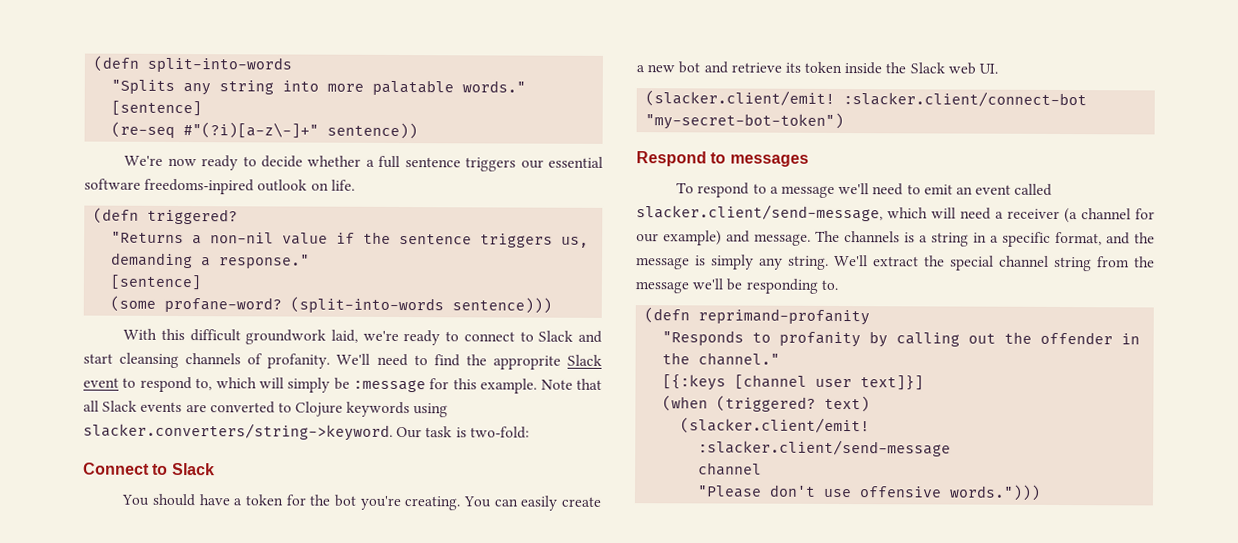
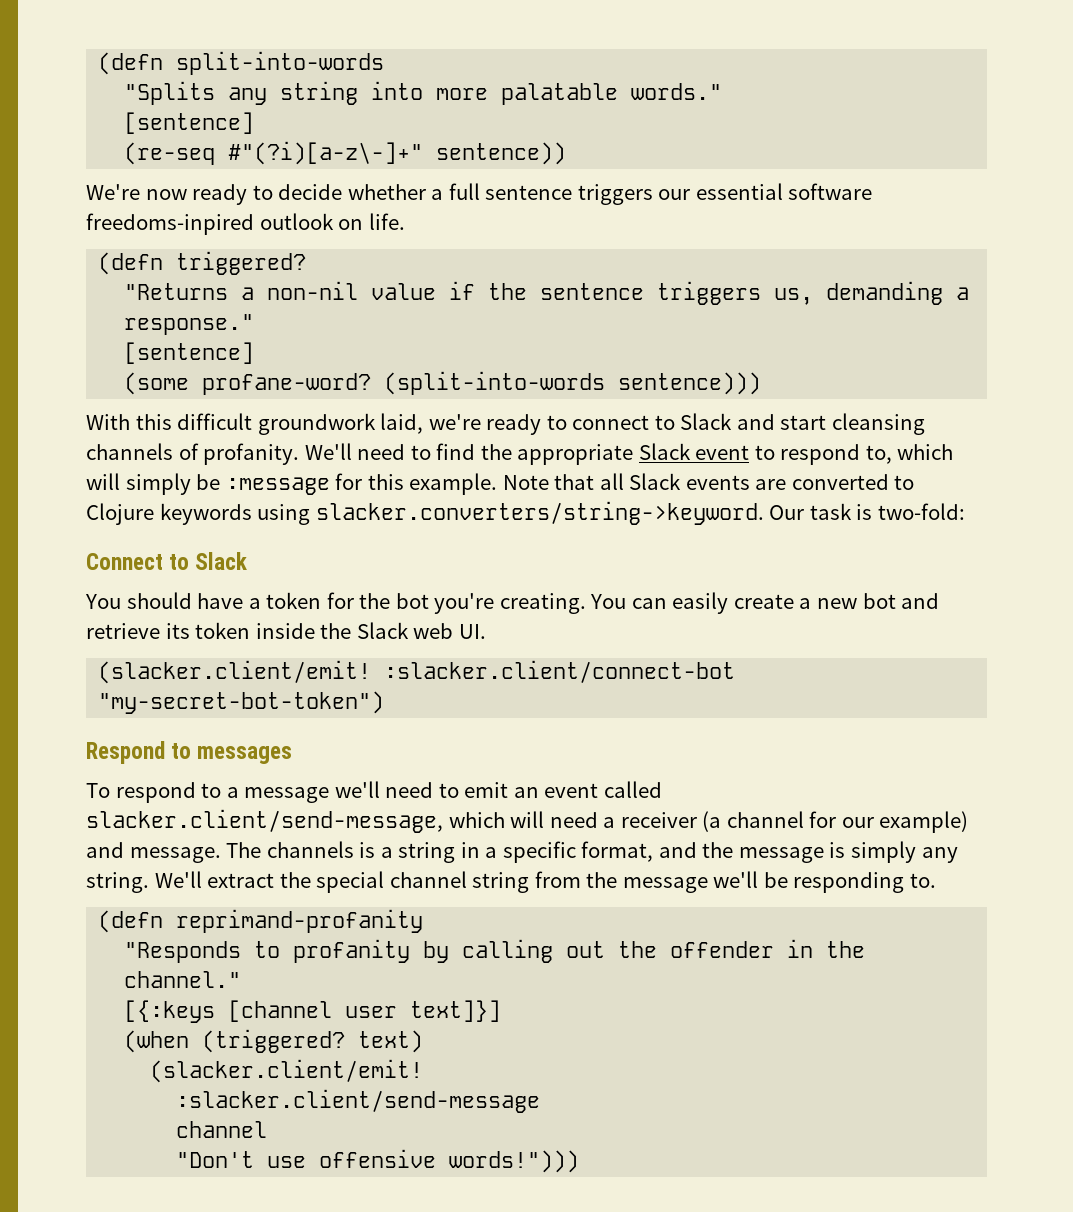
- We'll need to find the approprite Slack event to respond to, which will simply be :message for this example.
+ We'll need to find the appropriate Slack event to respond to, which will simply be :message for this example.
- "Please don't use offensive words.")))
+ "Don't use offensive words!")))

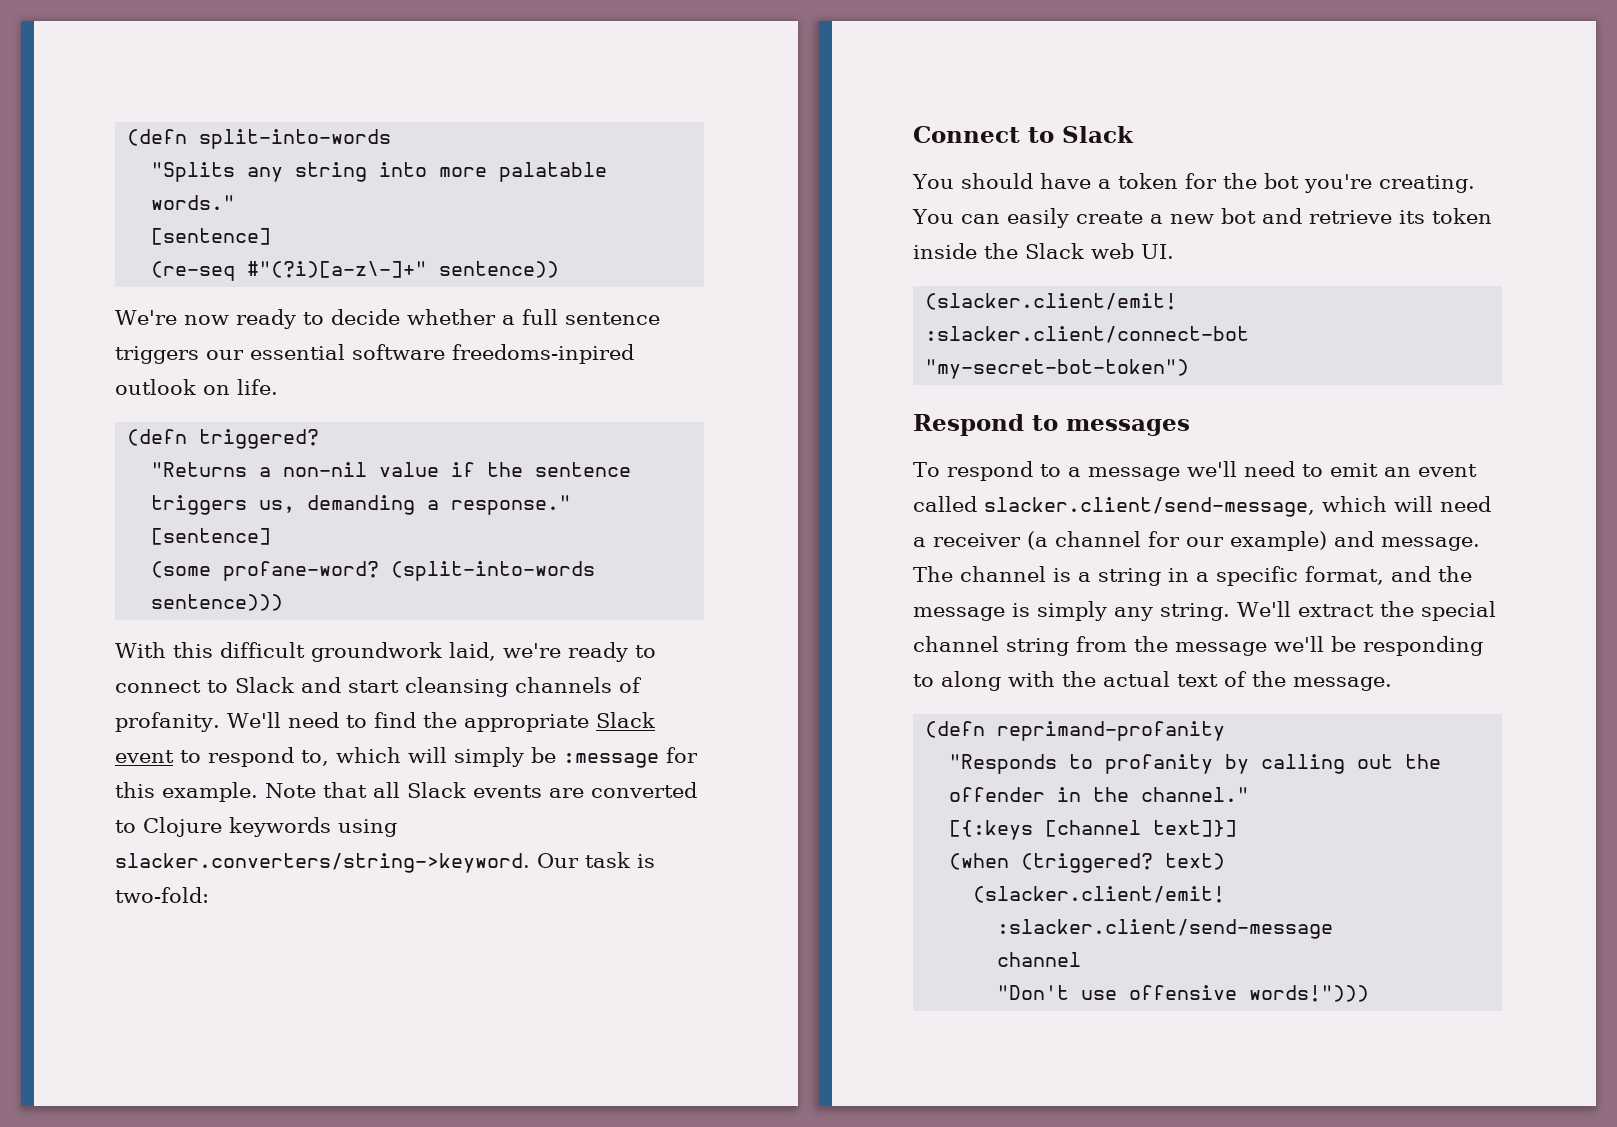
- The channels is a string in a specific format, and the message is simply any string.
+ The channel is a string in a specific format, and the message is simply any string.
- We'll extract the special channel string from the message we'll be responding to.
+ We'll extract the special channel string from the message we'll be responding to along with the actual text of the message.
- [{:keys [channel user text]}]
+ [{:keys [channel text]}]

